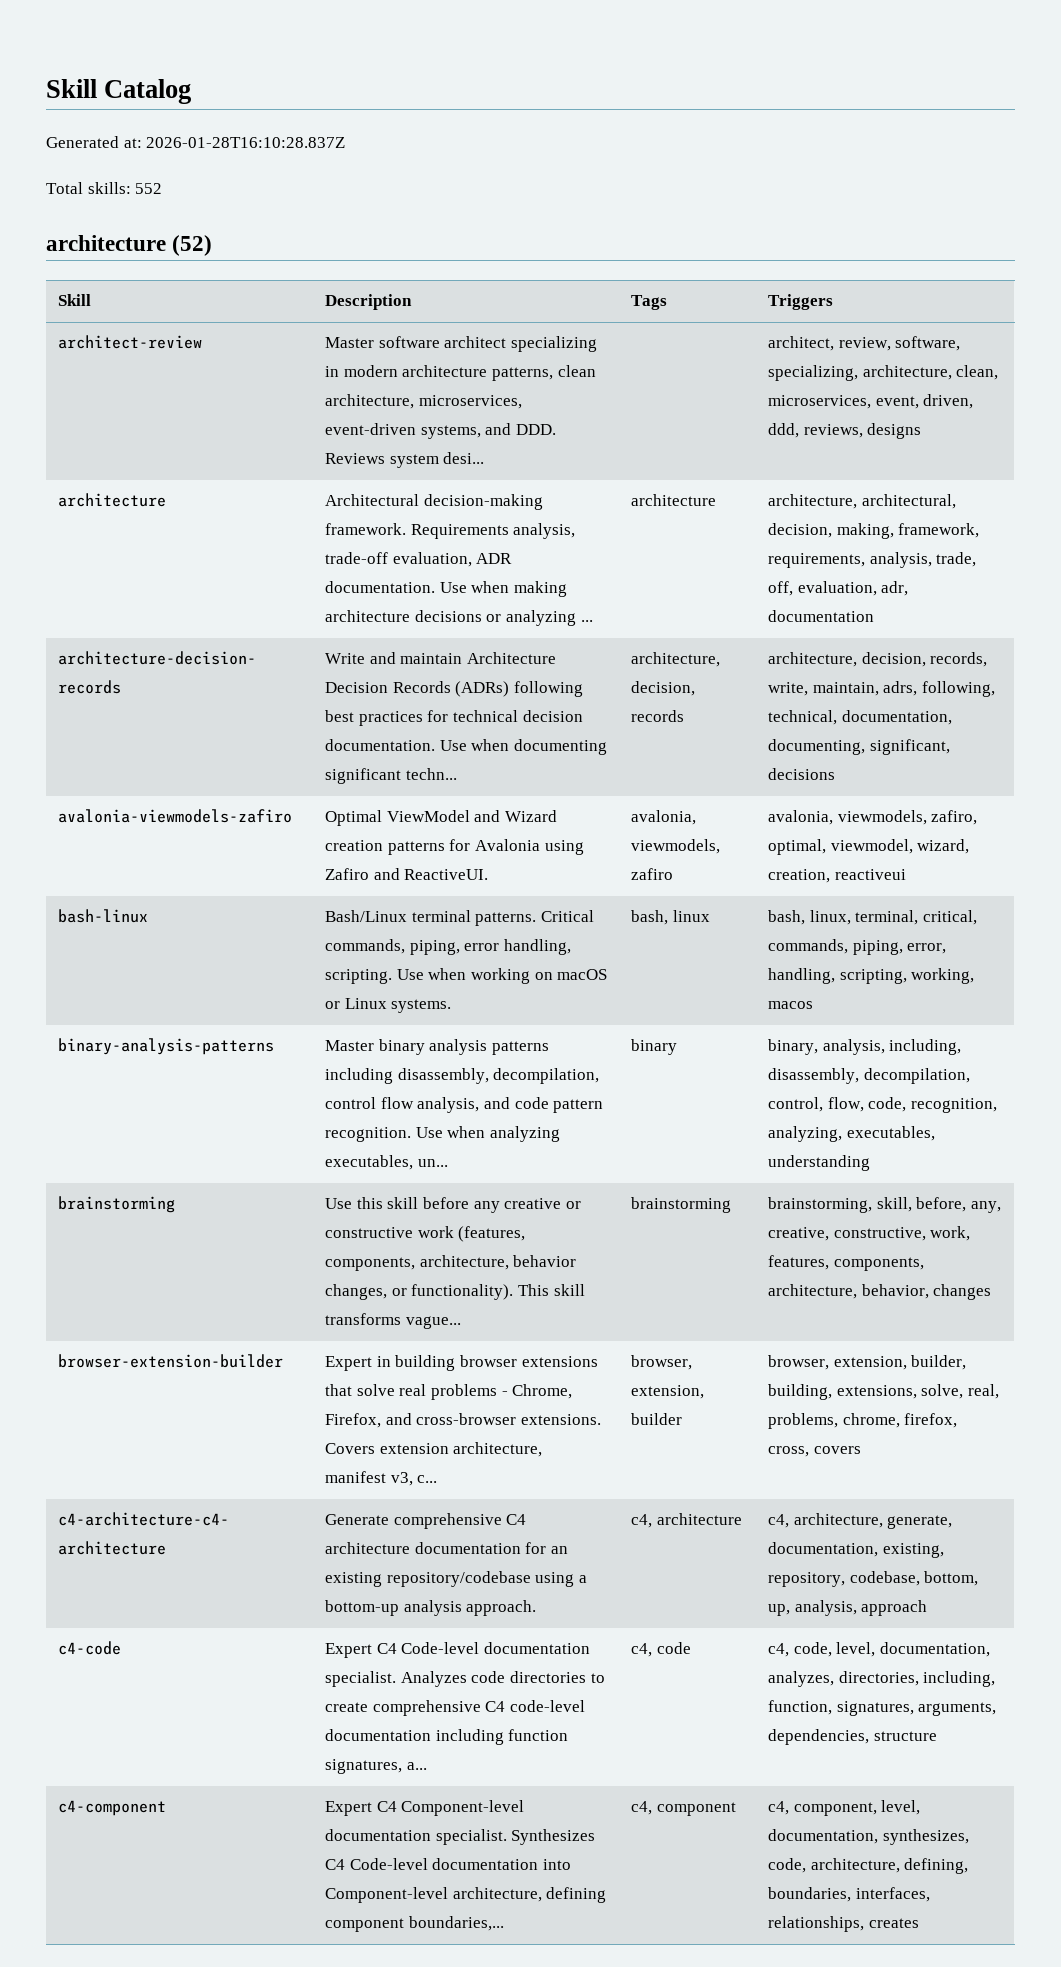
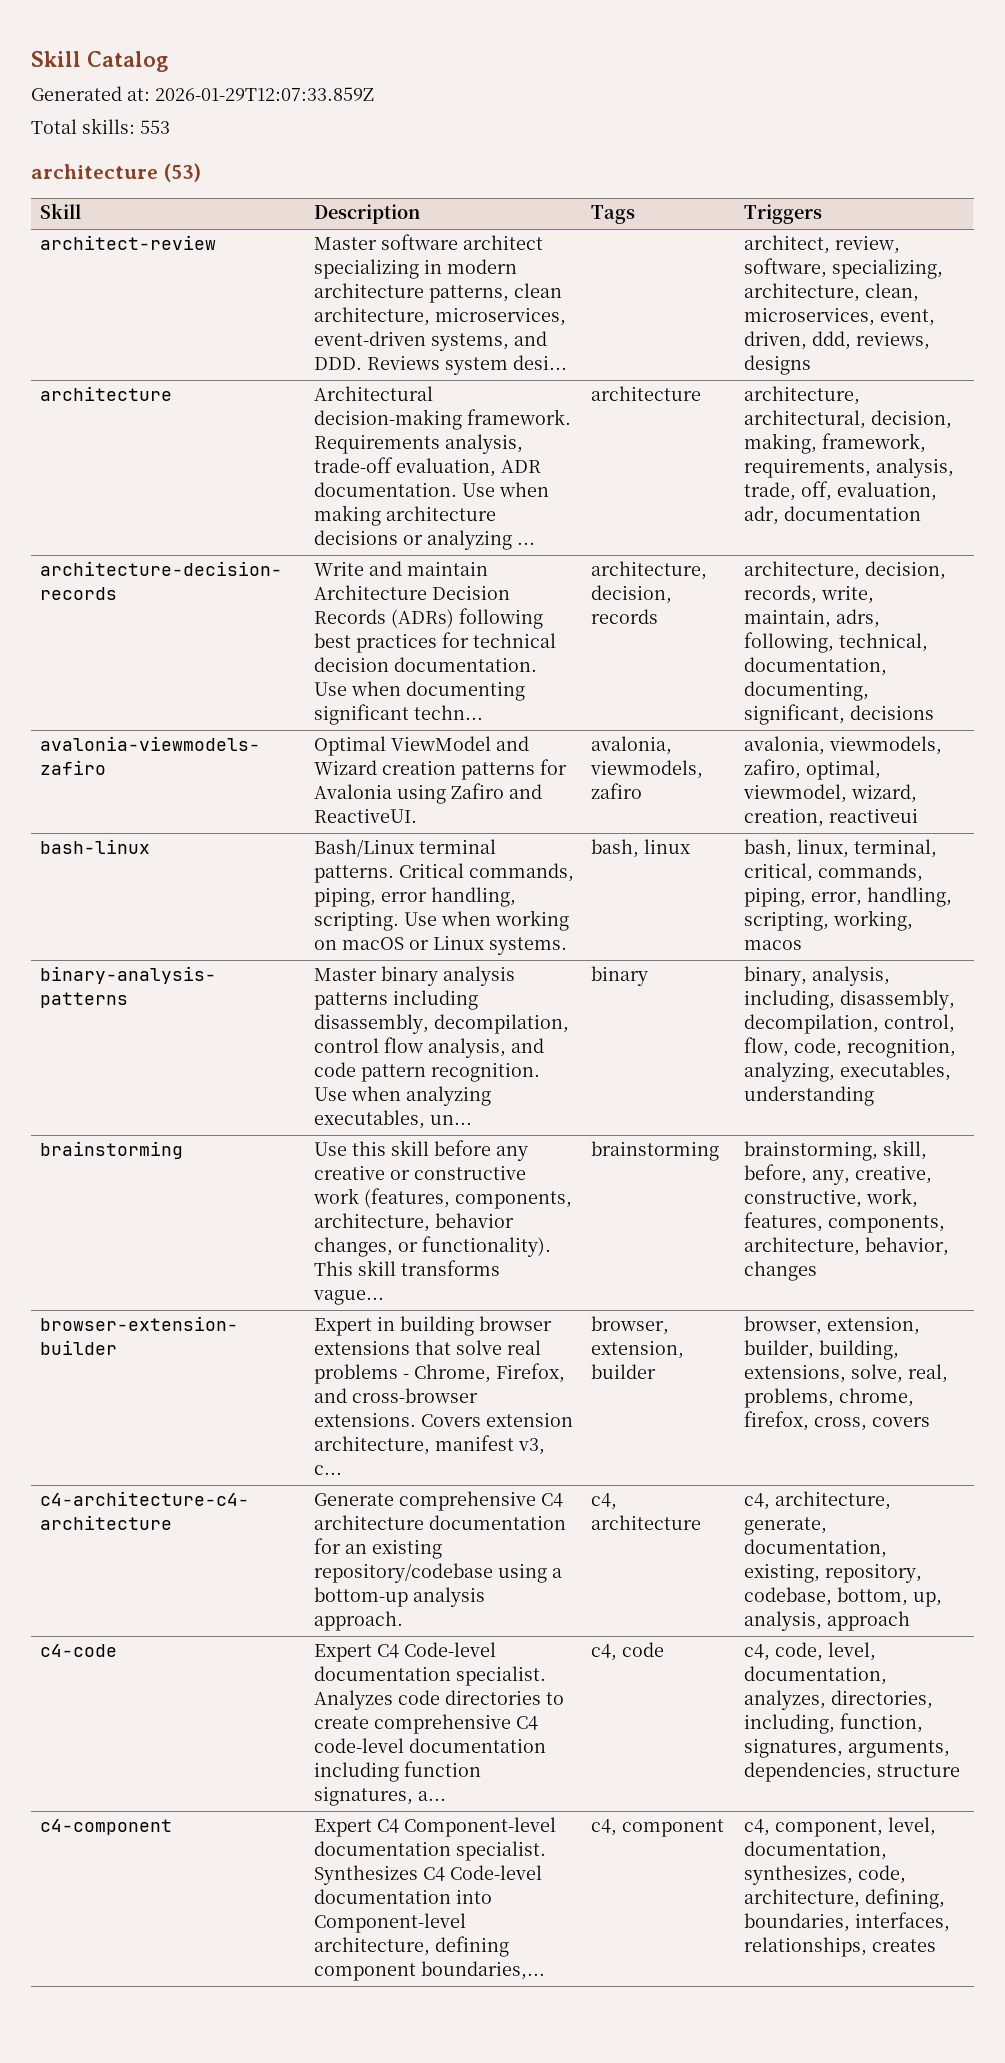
- Generated at: 2026-01-28T16:10:28.837Z
+ Generated at: 2026-01-29T12:07:33.859Z
- Total skills: 552
- architecture (52)
+ Total skills: 553
+ architecture (53)

